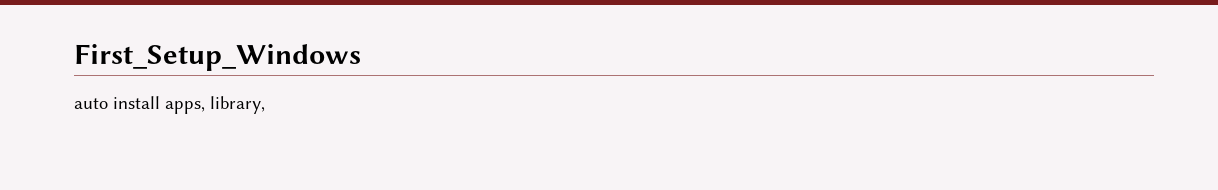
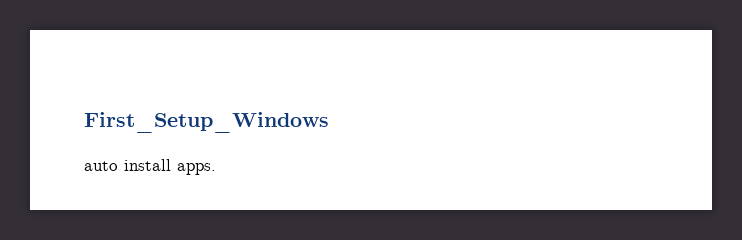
- auto install apps, library,
+ auto install apps.

